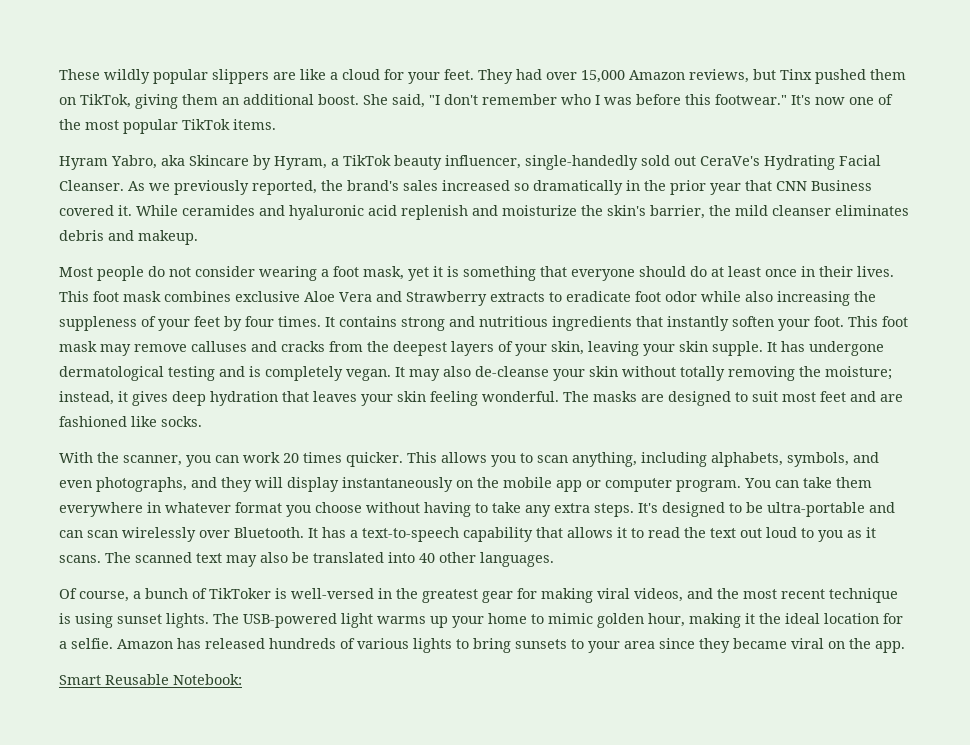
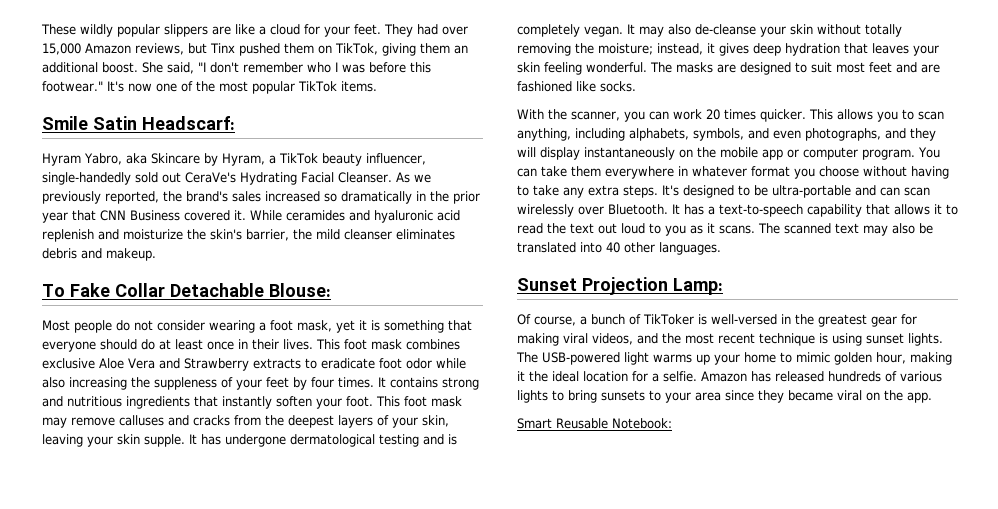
+ Smile Satin Headscarf:
+ To Fake Collar Detachable Blouse:
+ Sunset Projection Lamp:

